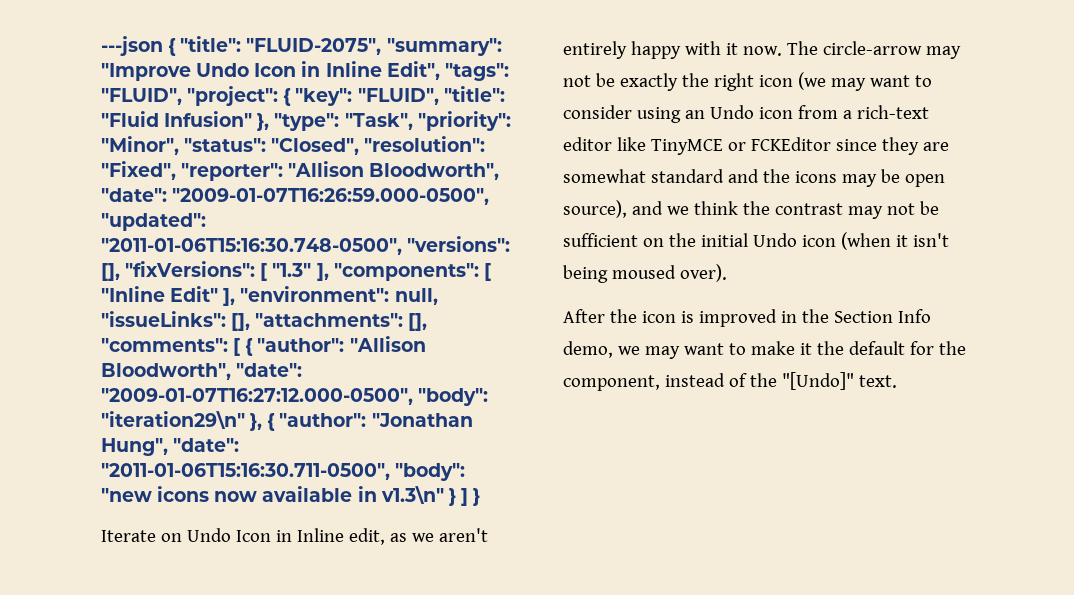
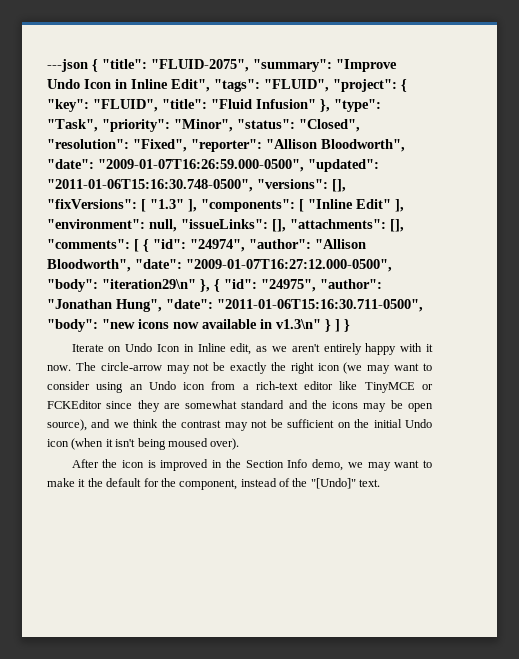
- [ { "author":
+ [ { "id": "24974", "author":
- "iteration29\n" }, { "author":
+ "iteration29\n" }, { "id": "24975", "author":

